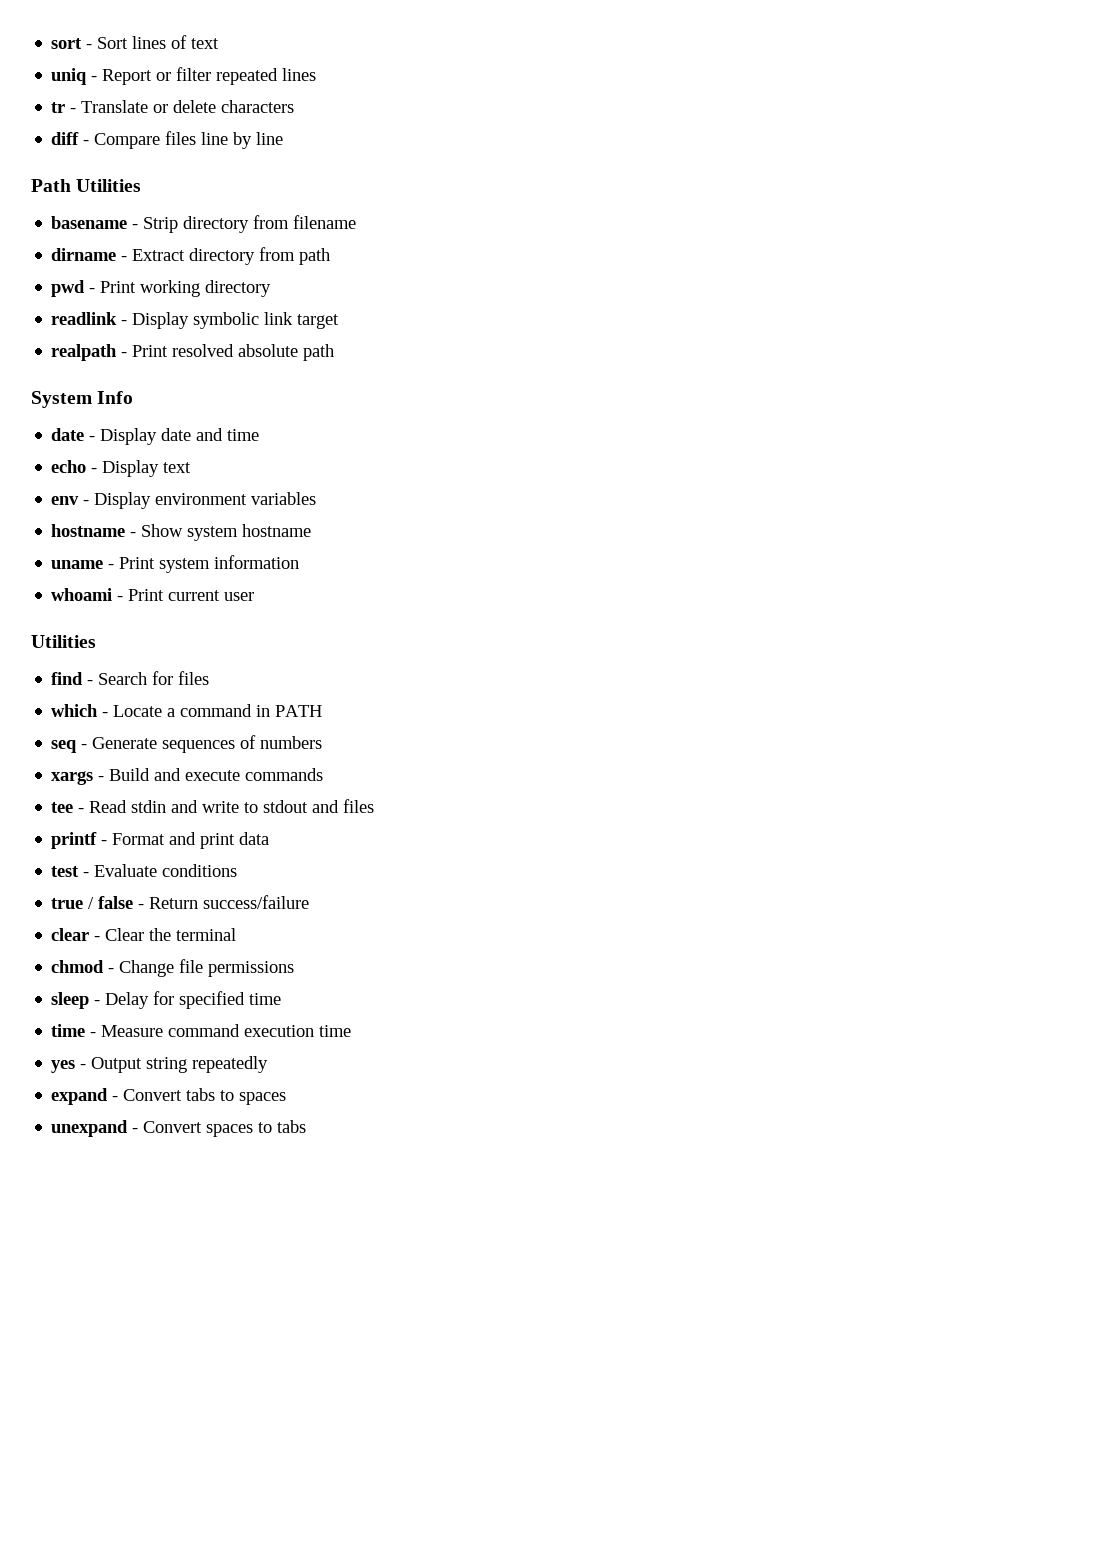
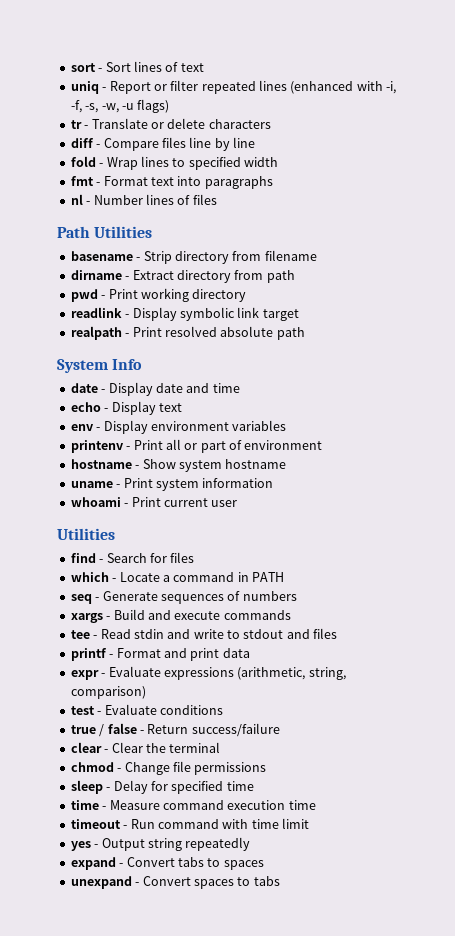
- uniq - Report or filter repeated lines
+ uniq - Report or filter repeated lines (enhanced with -i, -f, -s, -w, -u flags)
+ fold - Wrap lines to specified width
+ fmt - Format text into paragraphs
+ nl - Number lines of files
+ printenv - Print all or part of environment
+ expr - Evaluate expressions (arithmetic, string, comparison)
+ timeout - Run command with time limit

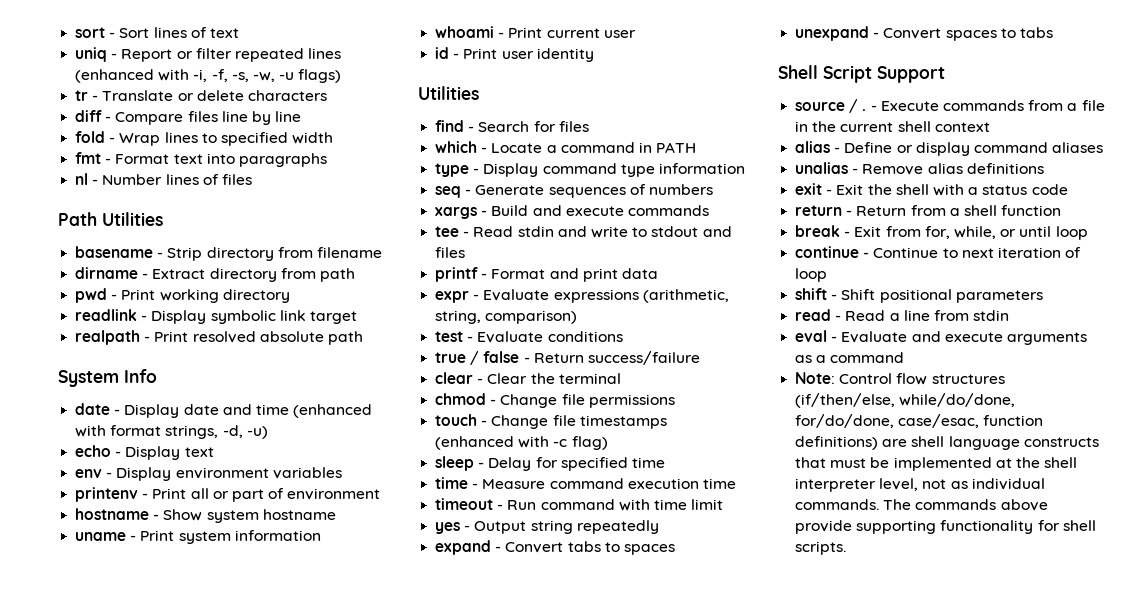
- date - Display date and time
+ date - Display date and time (enhanced with format strings, -d, -u)
+ id - Print user identity
+ type - Display command type information
+ touch - Change file timestamps (enhanced with -c flag)
+ Shell Script Support
+ source / . - Execute commands from a file in the current shell context
+ alias - Define or display command aliases
+ unalias - Remove alias definitions
+ exit - Exit the shell with a status code
+ return - Return from a shell function
+ break - Exit from for, while, or until loop
+ continue - Continue to next iteration of loop
+ shift - Shift positional parameters
+ read - Read a line from stdin
+ eval - Evaluate and execute arguments as a command
+ Note: Control flow structures (if/then/else, while/do/done, for/do/done, case/esac, function definitions) are shell language constructs that must be implemented at the shell interpreter level, not as individual commands. The commands above provide supporting functionality for shell scripts.

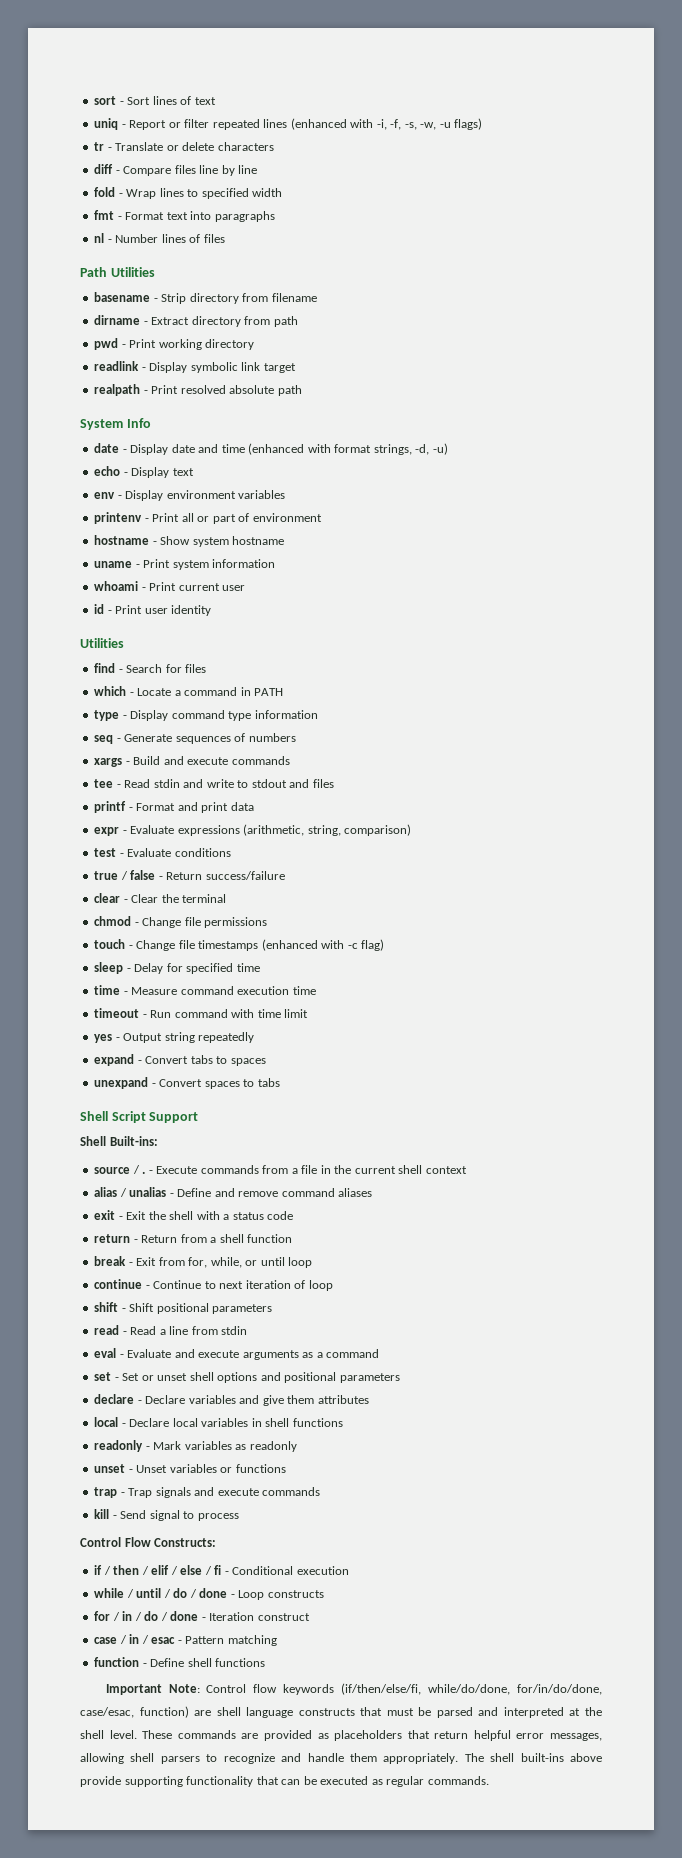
+ Shell Built-ins:
- alias - Define or display command aliases
- unalias - Remove alias definitions
+ alias / unalias - Define and remove command aliases
- Note: Control flow structures (if/then/else, while/do/done, for/do/done, case/esac, function definitions) are shell language constructs that must be implemented at the shell interpreter level, not as individual commands. The commands above provide supporting functionality for shell scripts.
+ set - Set or unset shell options and positional parameters
+ declare - Declare variables and give them attributes
+ local - Declare local variables in shell functions
+ readonly - Mark variables as readonly
+ unset - Unset variables or functions
+ trap - Trap signals and execute commands
+ kill - Send signal to process
+ Control Flow Constructs:
+ if / then / elif / else / fi - Conditional execution
+ while / until / do / done - Loop constructs
+ for / in / do / done - Iteration construct
+ case / in / esac - Pattern matching
+ function - Define shell functions
+ Important Note: Control flow keywords (if/then/else/fi, while/do/done, for/in/do/done, case/esac, function) are shell language constructs that must be parsed and interpreted at the shell level. These commands are provided as placeholders that return helpful error messages, allowing shell parsers to recognize and handle them appropriately. The shell built-ins above provide supporting functionality that can be executed as regular commands.

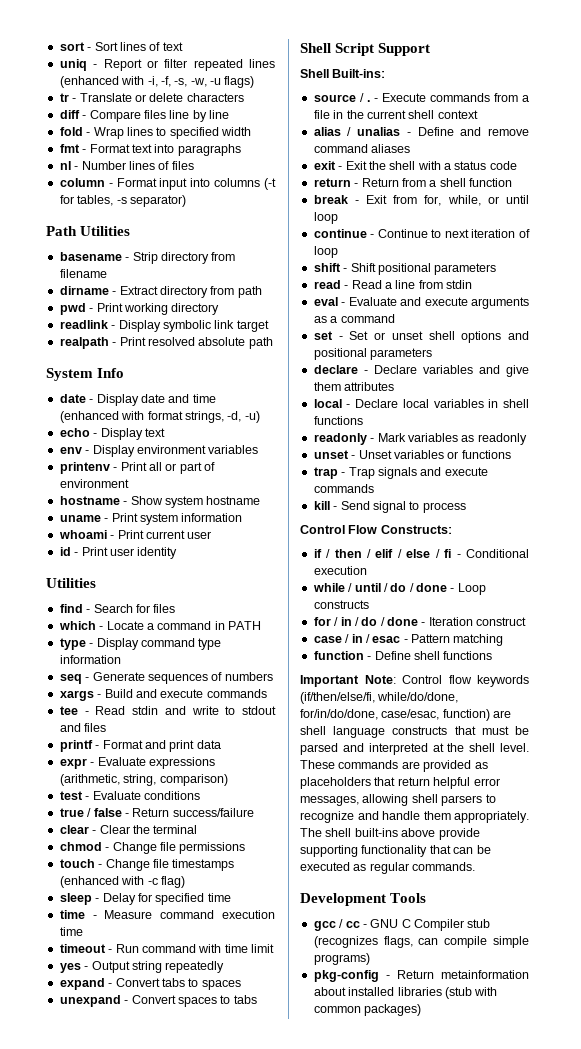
+ column - Format input into columns (-t for tables, -s separator)
+ Development Tools
+ gcc / cc - GNU C Compiler stub (recognizes flags, can compile simple programs)
+ pkg-config - Return metainformation about installed libraries (stub with common packages)

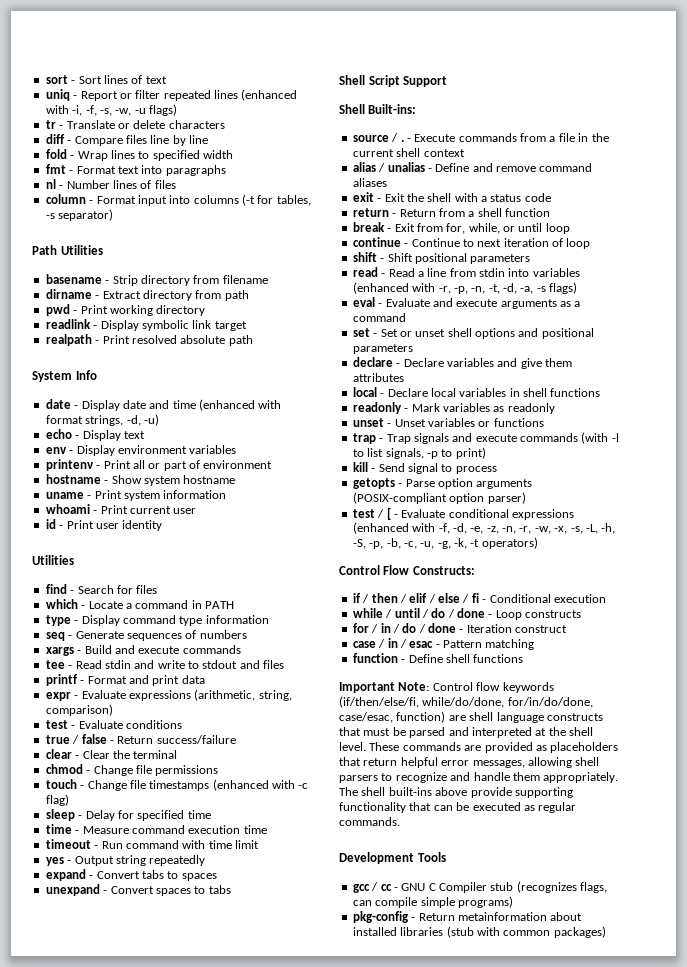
- read - Read a line from stdin
+ read - Read a line from stdin into variables (enhanced with -r, -p, -n, -t, -d, -a, -s flags)
- trap - Trap signals and execute commands
+ trap - Trap signals and execute commands (with -l to list signals, -p to print)
+ getopts - Parse option arguments (POSIX-compliant option parser)
+ test / [ - Evaluate conditional expressions (enhanced with -f, -d, -e, -z, -n, -r, -w, -x, -s, -L, -h, -S, -p, -b, -c, -u, -g, -k, -t operators)

